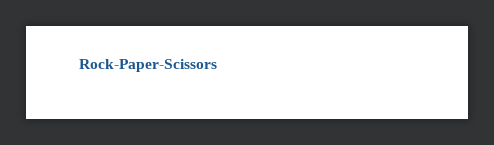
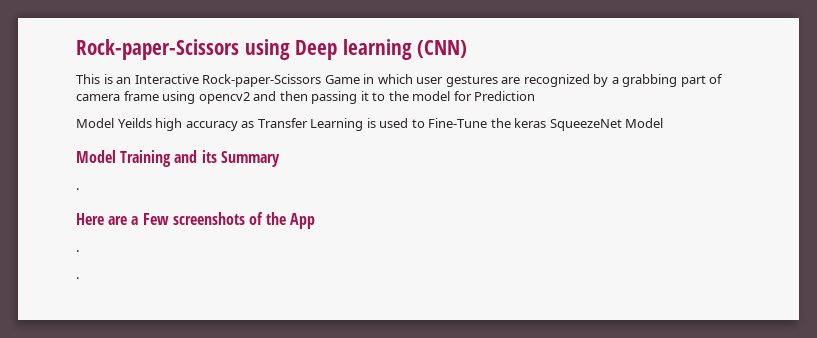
- Rock-Paper-Scissors
+ Rock-paper-Scissors using Deep learning (CNN)
+ This is an Interactive Rock-paper-Scissors Game in which user gestures are recognized by a grabbing part of camera frame using opencv2 and then passing it to the model for Prediction
+ Model Yeilds high accuracy as Transfer Learning is used to Fine-Tune the keras SqueezeNet Model
+ Model Training and its Summary
+ .
+ Here are a Few screenshots of the App
+ .
+ .

